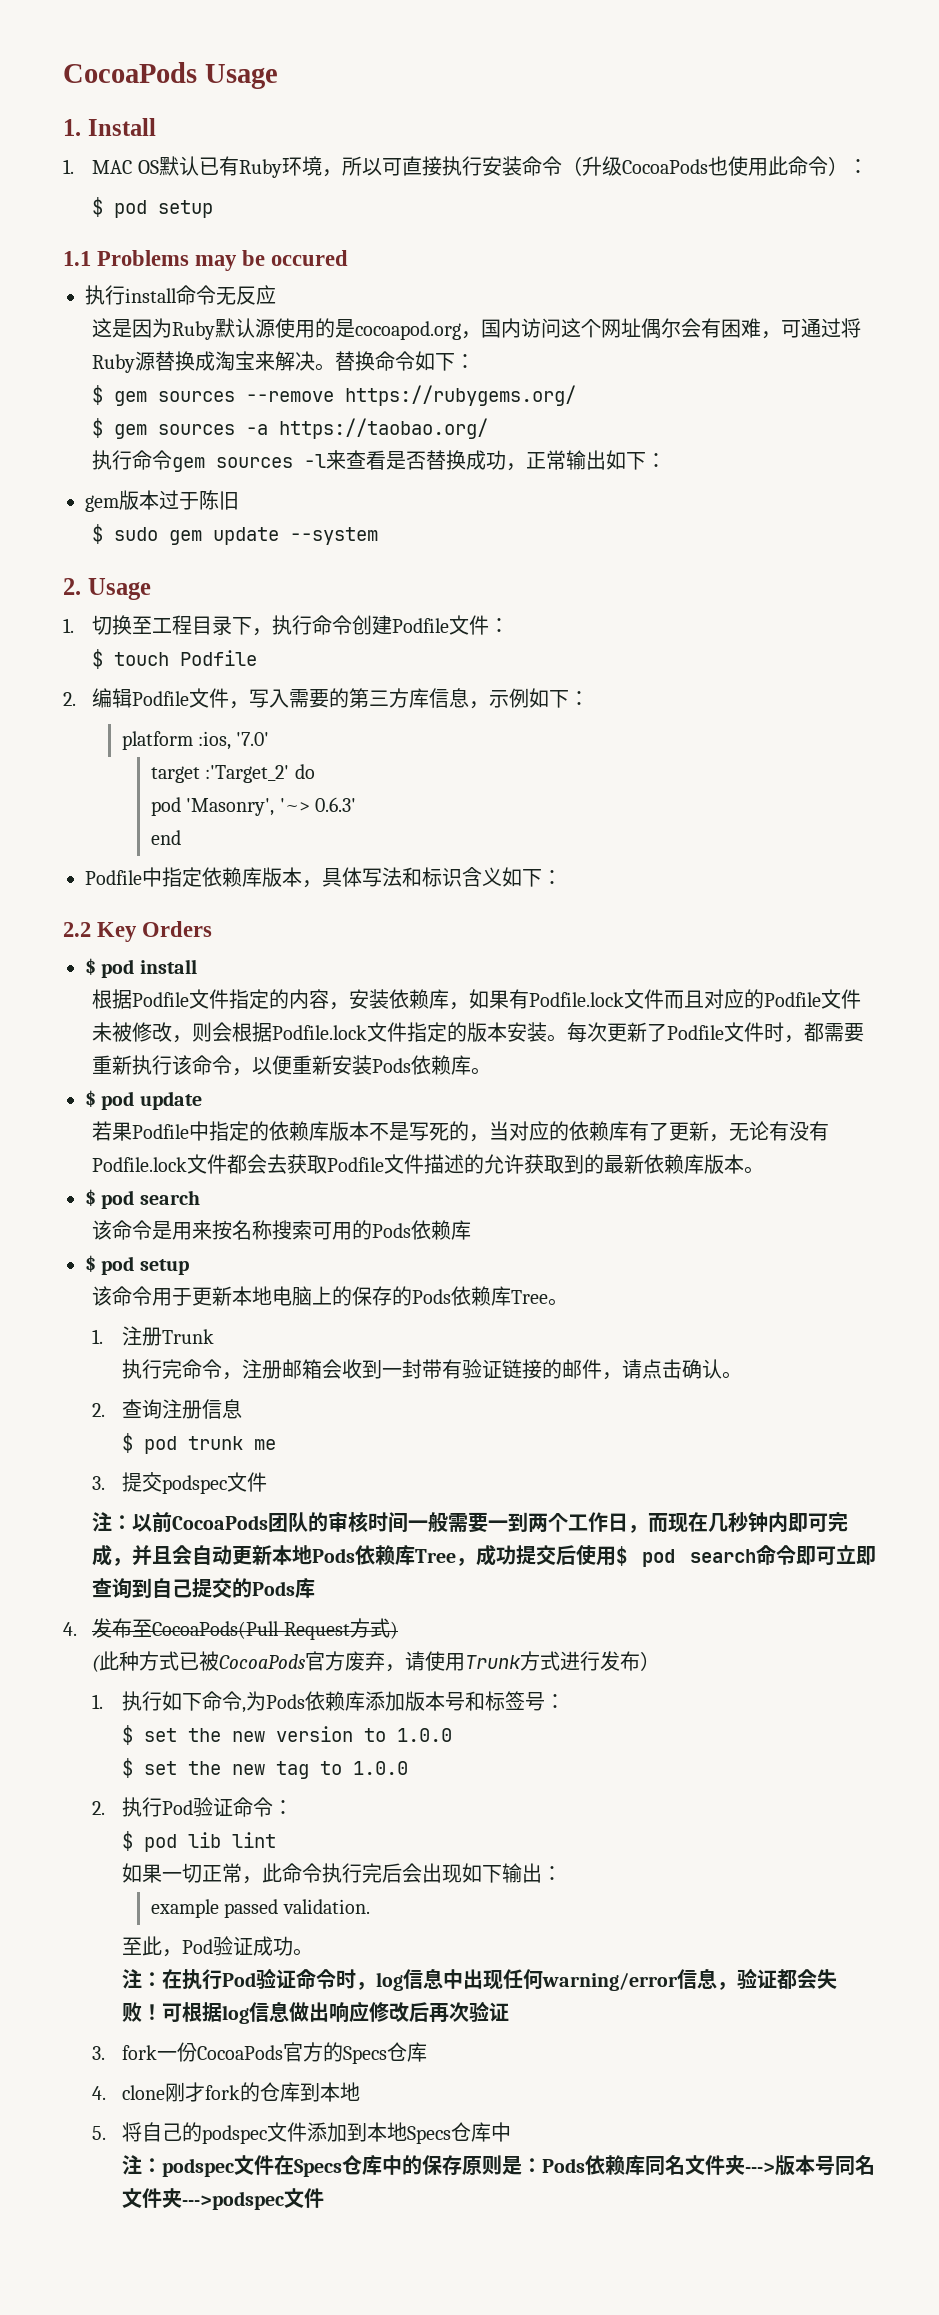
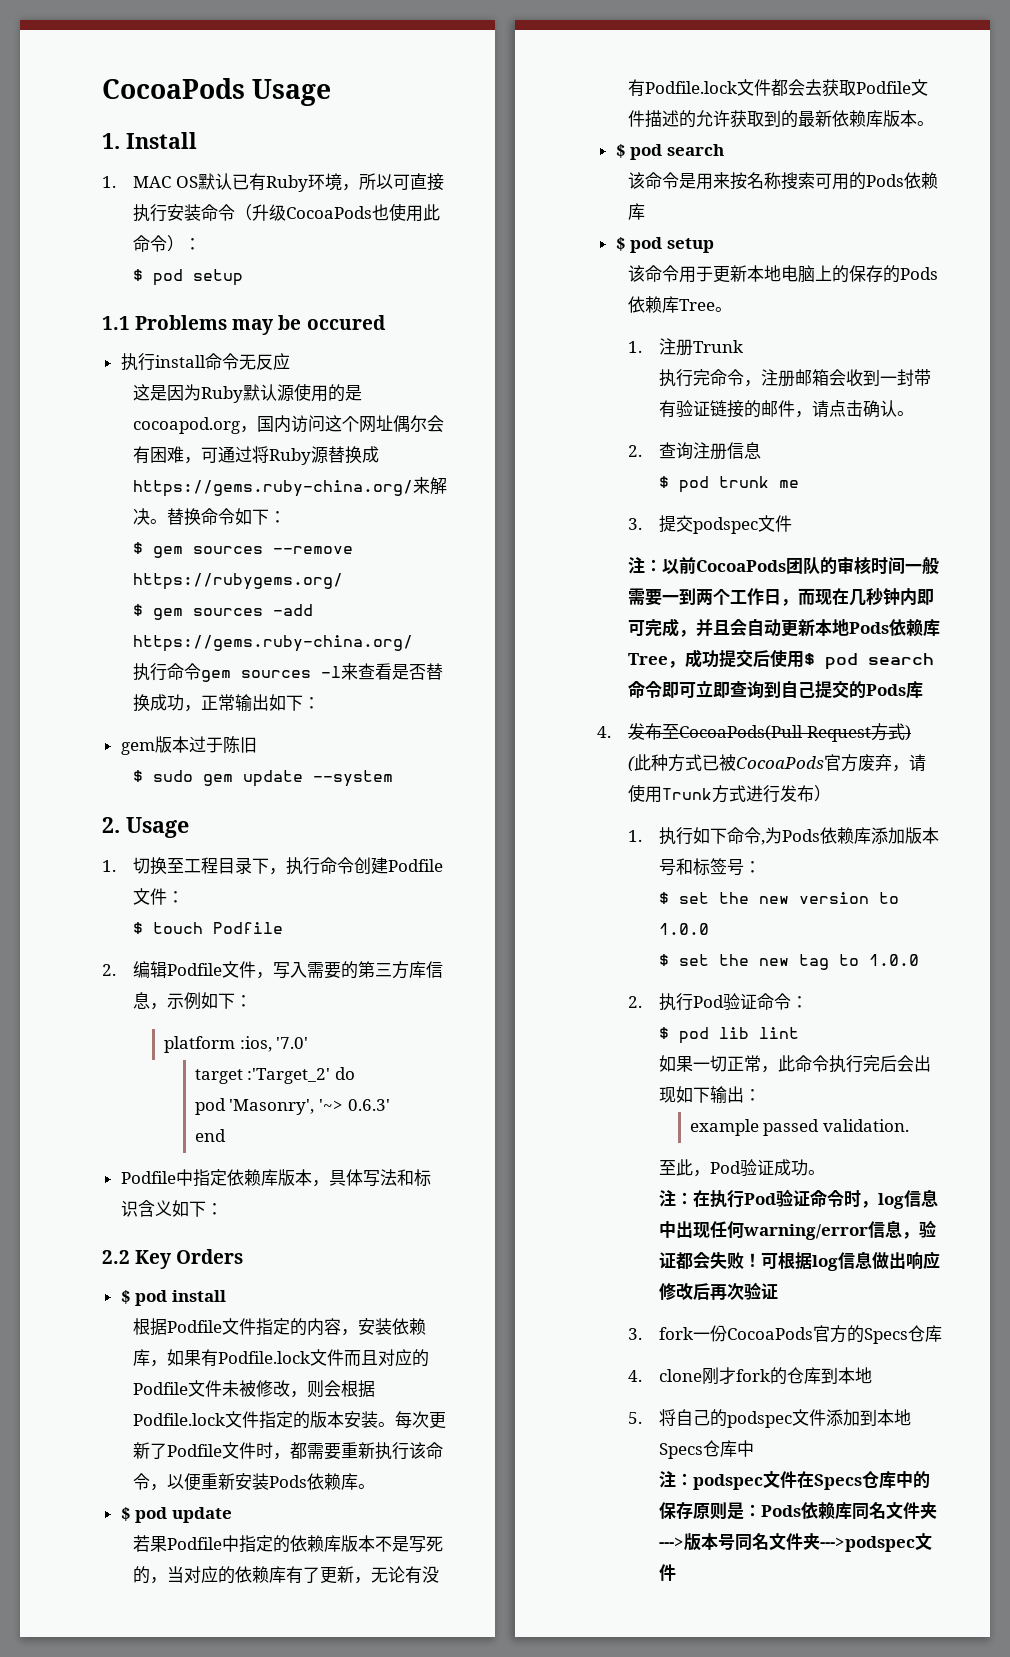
- 这是因为Ruby默认源使用的是cocoapod.org，国内访问这个网址偶尔会有困难，可通过将Ruby源替换成淘宝来解决。
+ 这是因为Ruby默认源使用的是cocoapod.org，国内访问这个网址偶尔会有困难，可通过将Ruby源替换成https://gems.ruby-china.org/来解决。
- $ gem sources -a https://taobao.org/
+ $ gem sources -add https://gems.ruby-china.org/

